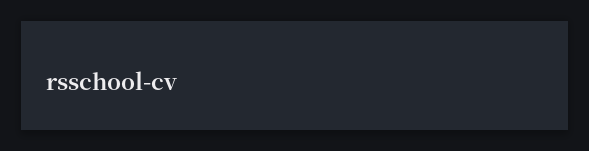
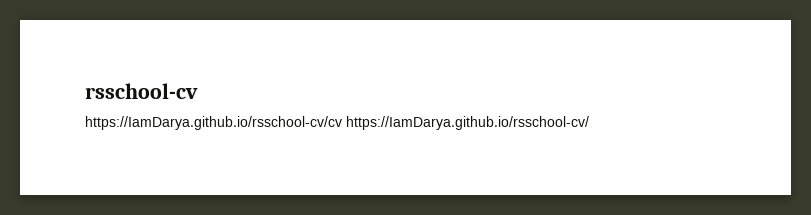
+ https://IamDarya.github.io/rsschool-cv/cv https://IamDarya.github.io/rsschool-cv/

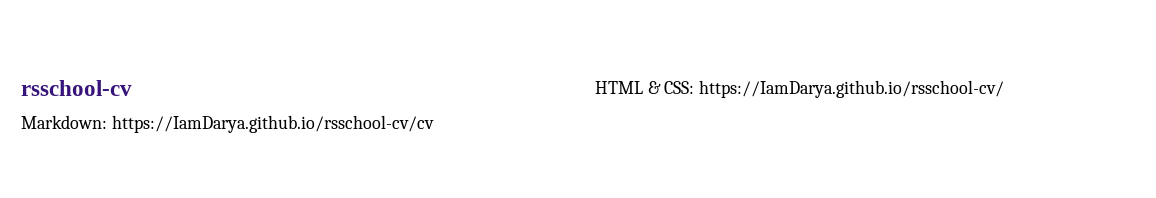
- https://IamDarya.github.io/rsschool-cv/cv https://IamDarya.github.io/rsschool-cv/
+ Markdown: https://IamDarya.github.io/rsschool-cv/cv
+ HTML & CSS: https://IamDarya.github.io/rsschool-cv/

